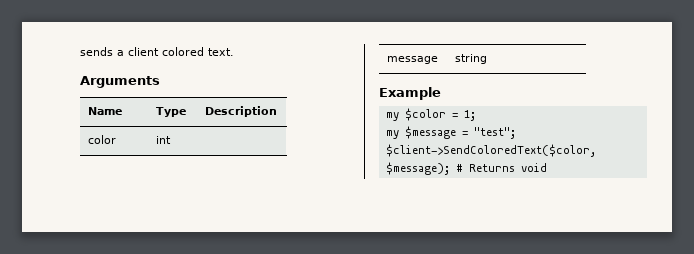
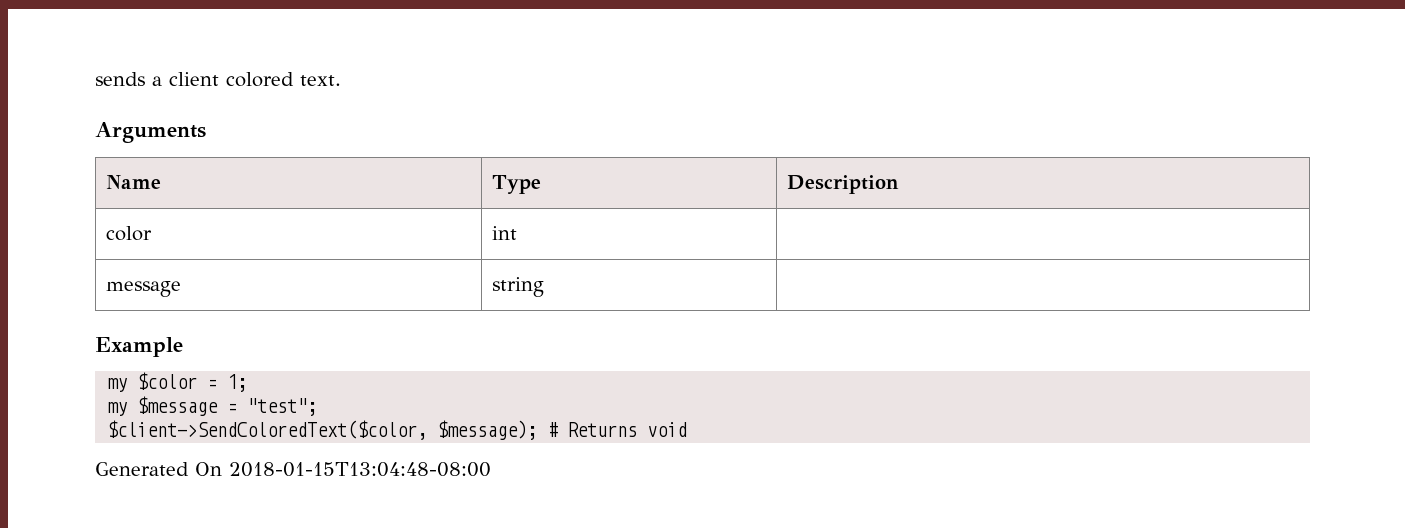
+ Generated On 2018-01-15T13:04:48-08:00

